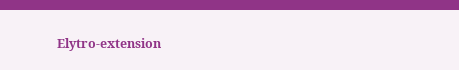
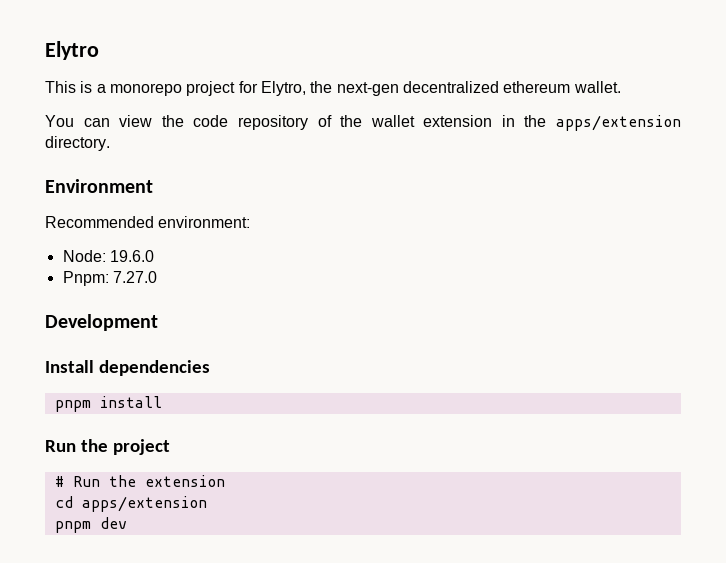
- Elytro-extension
+ Elytro
+ This is a monorepo project for Elytro, the next-gen decentralized ethereum wallet.
+ You can view the code repository of the wallet extension in the apps/extension directory.
+ Environment
+ Recommended environment:
+ Node: 19.6.0
+ Pnpm: 7.27.0
+ Development
+ Install dependencies
+ pnpm install
+ Run the project
+ # Run the extension
+ cd apps/extension
+ pnpm dev

